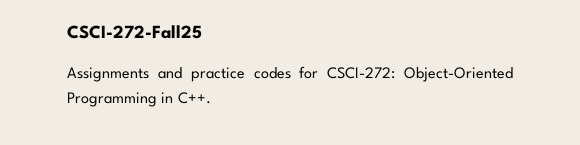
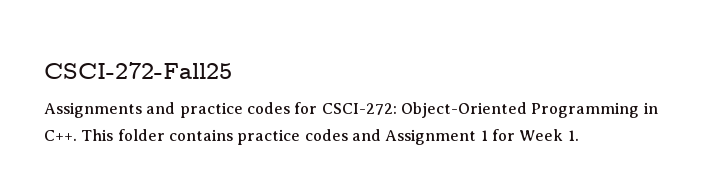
- Assignments and practice codes for CSCI-272: Object-Oriented Programming in C++.
+ Assignments and practice codes for CSCI-272: Object-Oriented Programming in C++. This folder contains practice codes and Assignment 1 for Week 1.

